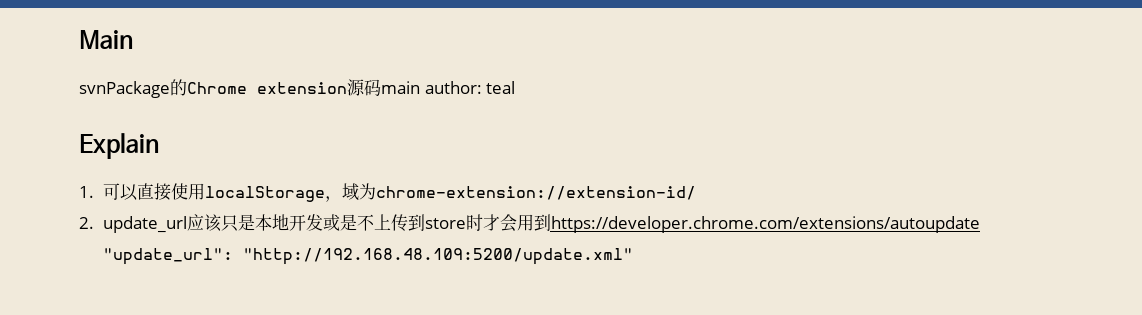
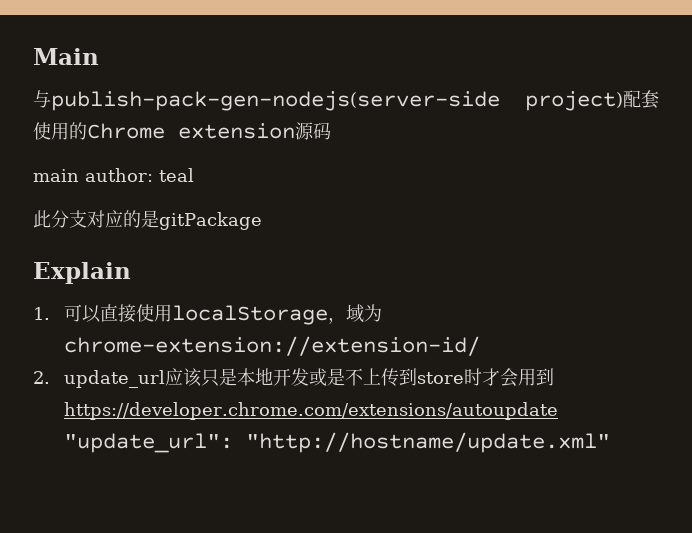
- svnPackage的Chrome extension源码main author: teal
+ 与publish-pack-gen-nodejs(server-side project)配套使用的Chrome extension源码
+ main author: teal
+ 此分支对应的是gitPackage
- 2. update_url应该只是本地开发或是不上传到store时才会用到https://developer.chrome.com/extensions/autoupdate "update_url": "http://192.168.48.109:5200/update.xml"
+ 2. update_url应该只是本地开发或是不上传到store时才会用到https://developer.chrome.com/extensions/autoupdate "update_url": "http://hostname/update.xml"

